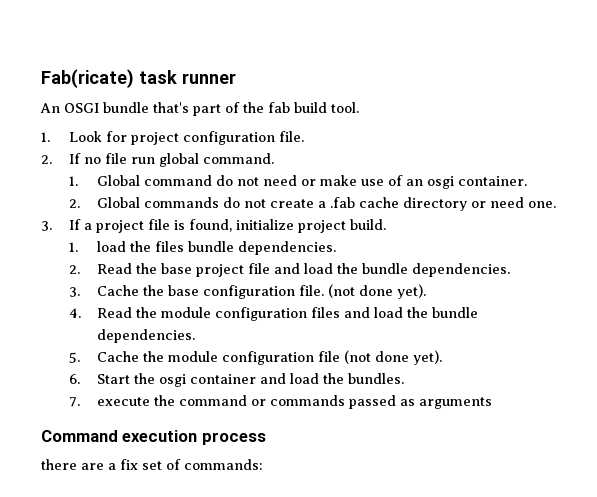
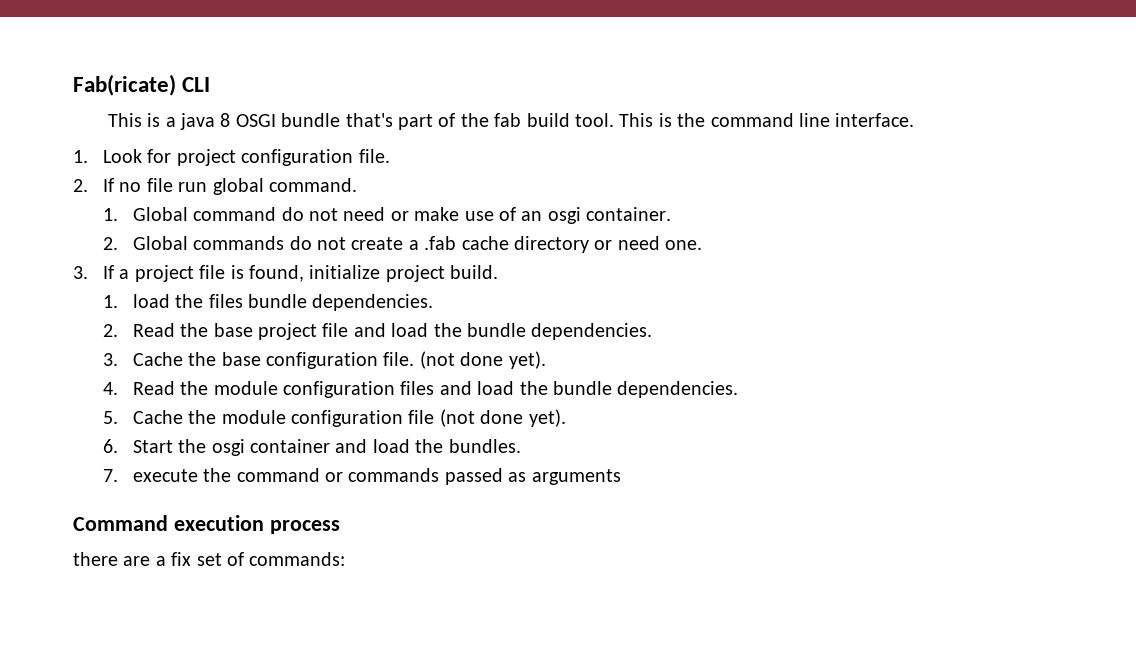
- Fab(ricate) task runner
- An OSGI bundle that's part of the fab build tool.
+ Fab(ricate) CLI
+ This is a java 8 OSGI bundle that's part of the fab build tool. This is the command line interface.

